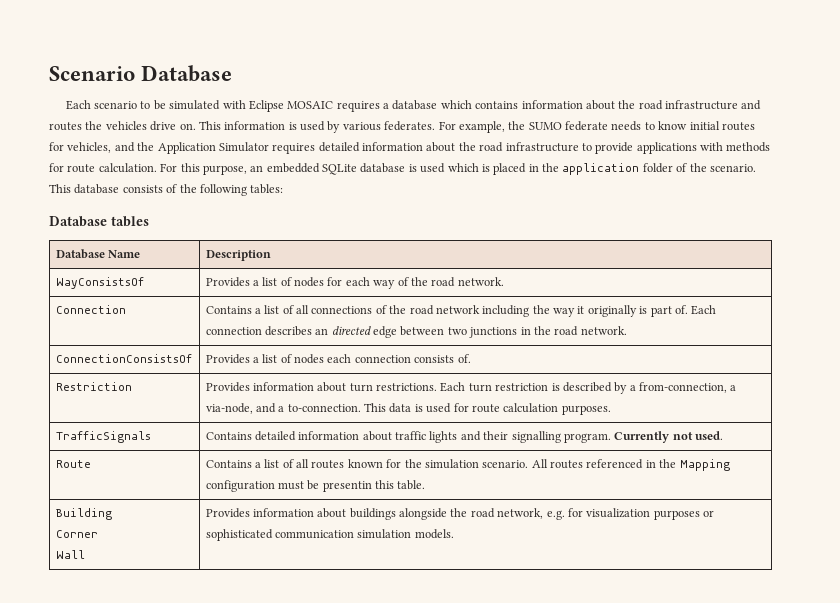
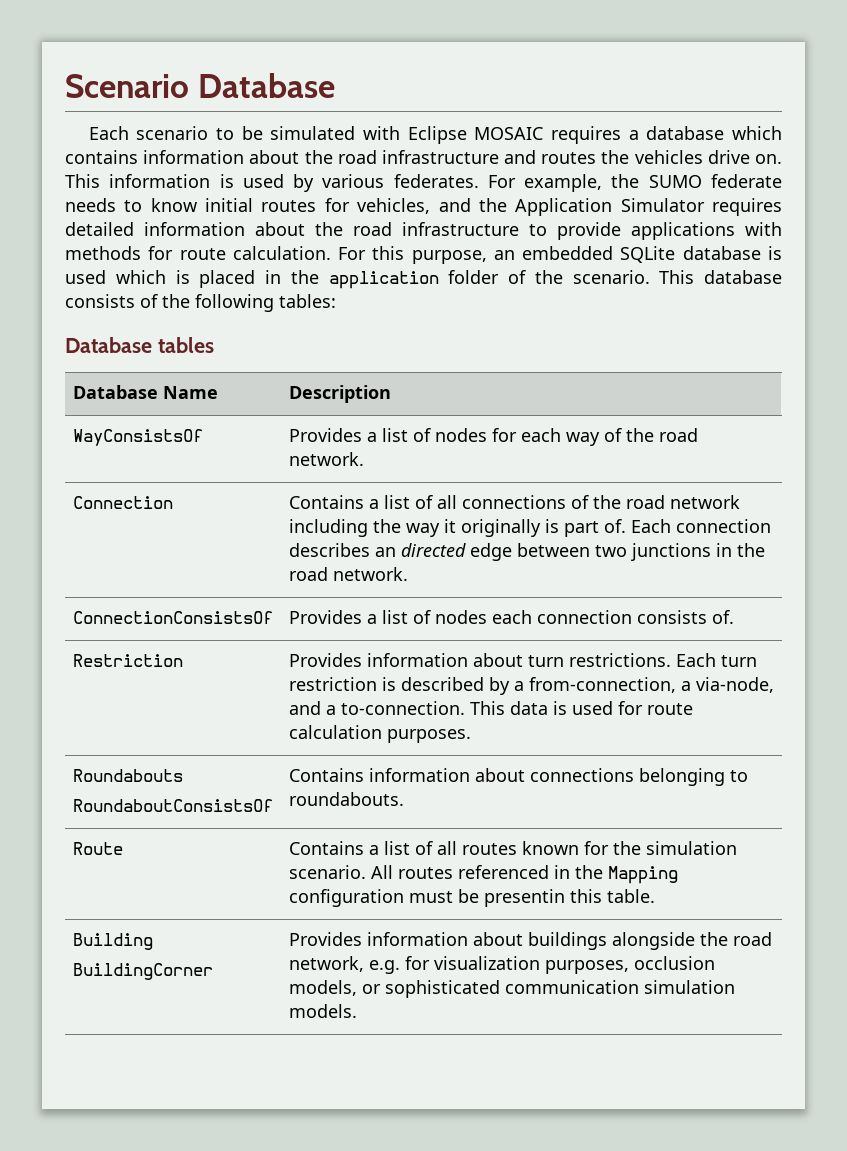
- TrafficSignals | Contains detailed information about traffic lights and their signalling program. Currently not used.
+ Roundabouts
+ RoundaboutConsistsOf | Contains information about connections belonging to roundabouts.
  Building
- Corner
- Wall | Provides information about buildings alongside the road network, e.g. for visualization purposes or sophisticated communication simulation models.
+ BuildingCorner | Provides information about buildings alongside the road network, e.g. for visualization purposes, occlusion models, or sophisticated communication simulation models.

